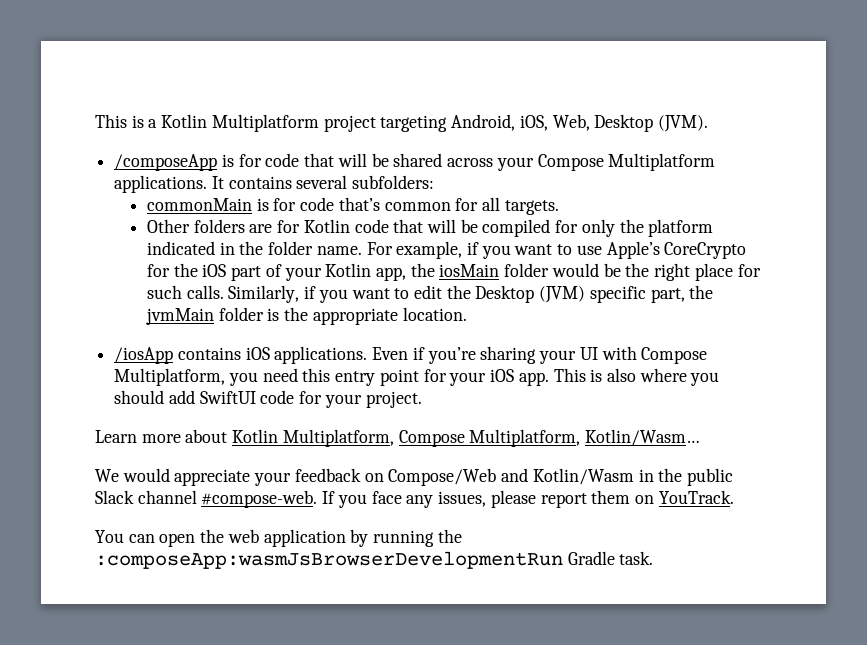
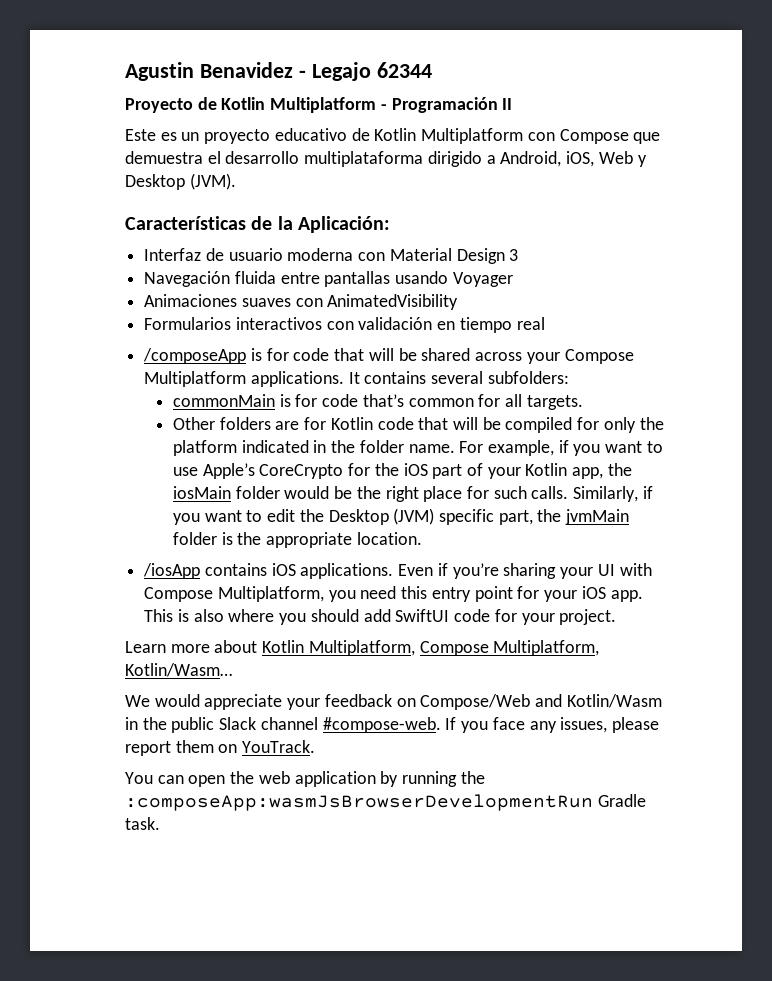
- This is a Kotlin Multiplatform project targeting Android, iOS, Web, Desktop (JVM).
+ Agustin Benavidez - Legajo 62344
+ Proyecto de Kotlin Multiplatform - Programación II
+ Este es un proyecto educativo de Kotlin Multiplatform con Compose que demuestra el desarrollo multiplataforma dirigido a Android, iOS, Web y Desktop (JVM).
+ Características de la Aplicación:
+ Interfaz de usuario moderna con Material Design 3
+ Navegación fluida entre pantallas usando Voyager
+ Animaciones suaves con AnimatedVisibility
+ Formularios interactivos con validación en tiempo real

